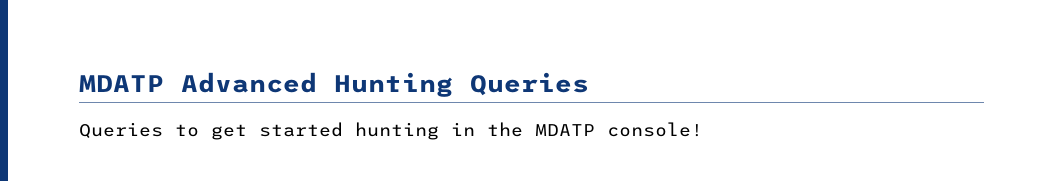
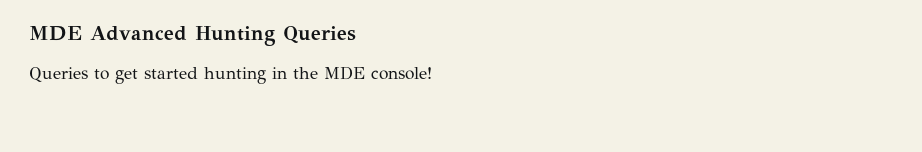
- MDATP Advanced Hunting Queries
+ MDE Advanced Hunting Queries
- Queries to get started hunting in the MDATP console!
+ Queries to get started hunting in the MDE console!

